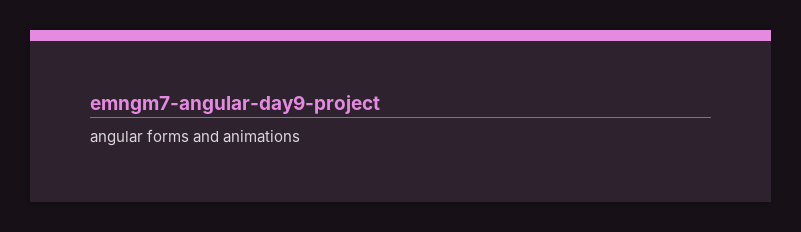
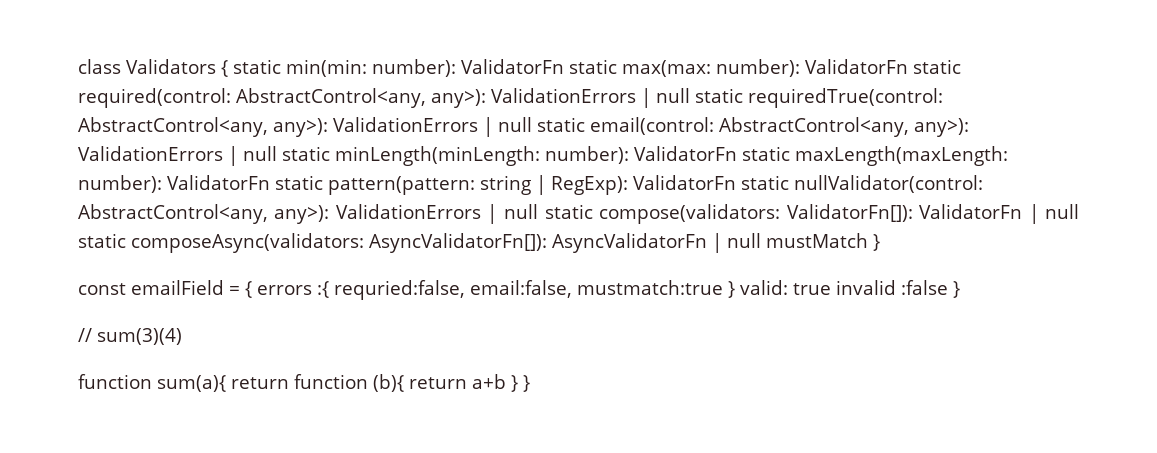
- emngm7-angular-day9-project
- angular forms and animations
+ class Validators { static min(min: number): ValidatorFn static max(max: number): ValidatorFn static required(control: AbstractControl<any, any>): ValidationErrors | null static requiredTrue(control: AbstractControl<any, any>): ValidationErrors | null static email(control: AbstractControl<any, any>): ValidationErrors | null static minLength(minLength: number): ValidatorFn static maxLength(maxLength: number): ValidatorFn static pattern(pattern: string | RegExp): ValidatorFn static nullValidator(control: AbstractControl<any, any>): ValidationErrors | null static compose(validators: ValidatorFn[]): ValidatorFn | null static composeAsync(validators: AsyncValidatorFn[]): AsyncValidatorFn | null mustMatch }
+ const emailField = { errors :{ requried:false, email:false, mustmatch:true } valid: true invalid :false }
+ // sum(3)(4)
+ function sum(a){ return function (b){ return a+b } }

